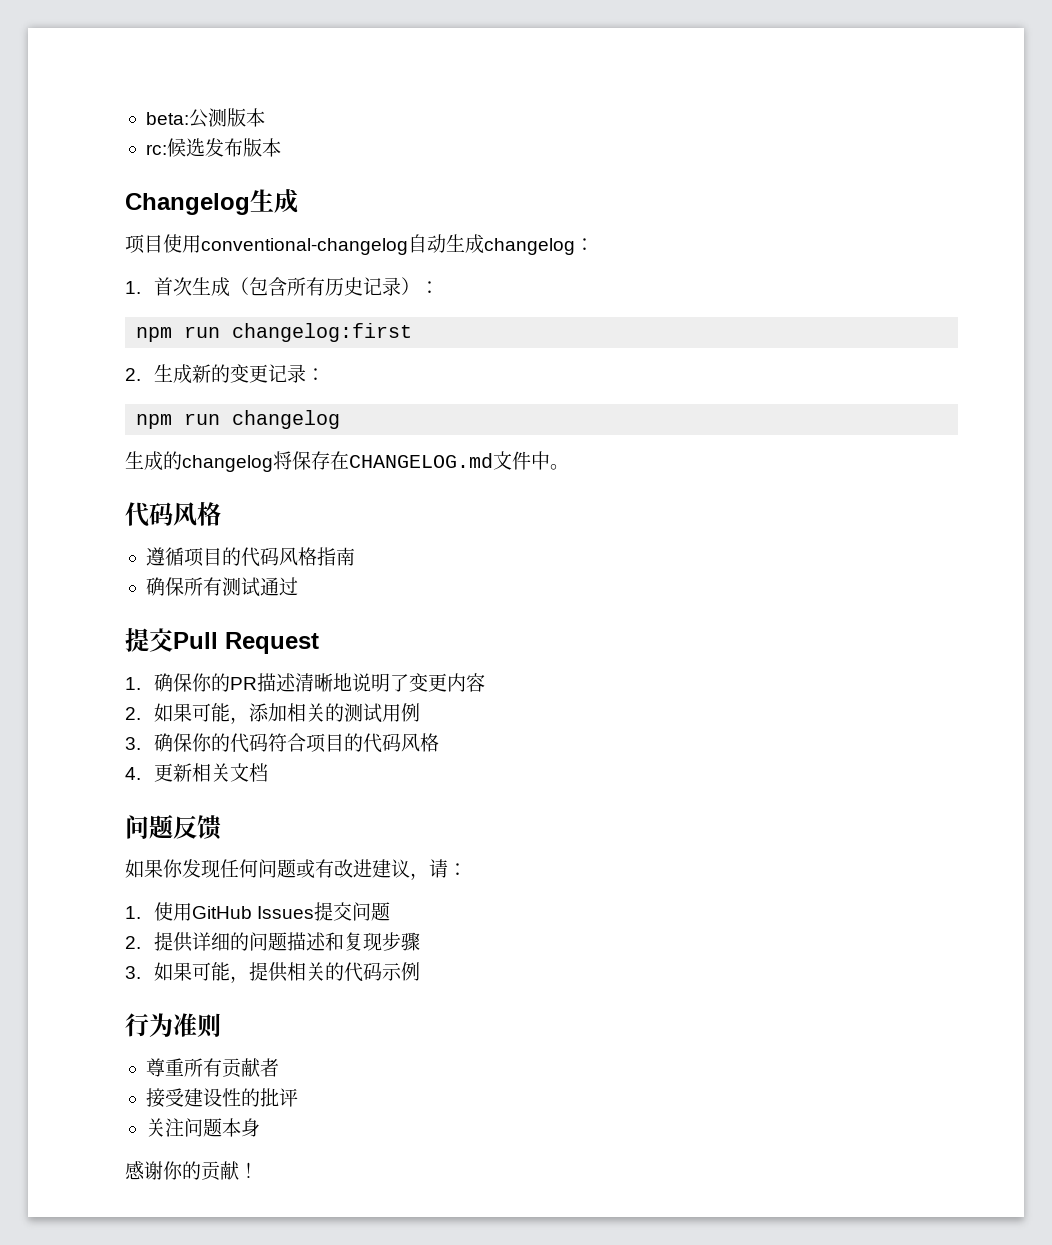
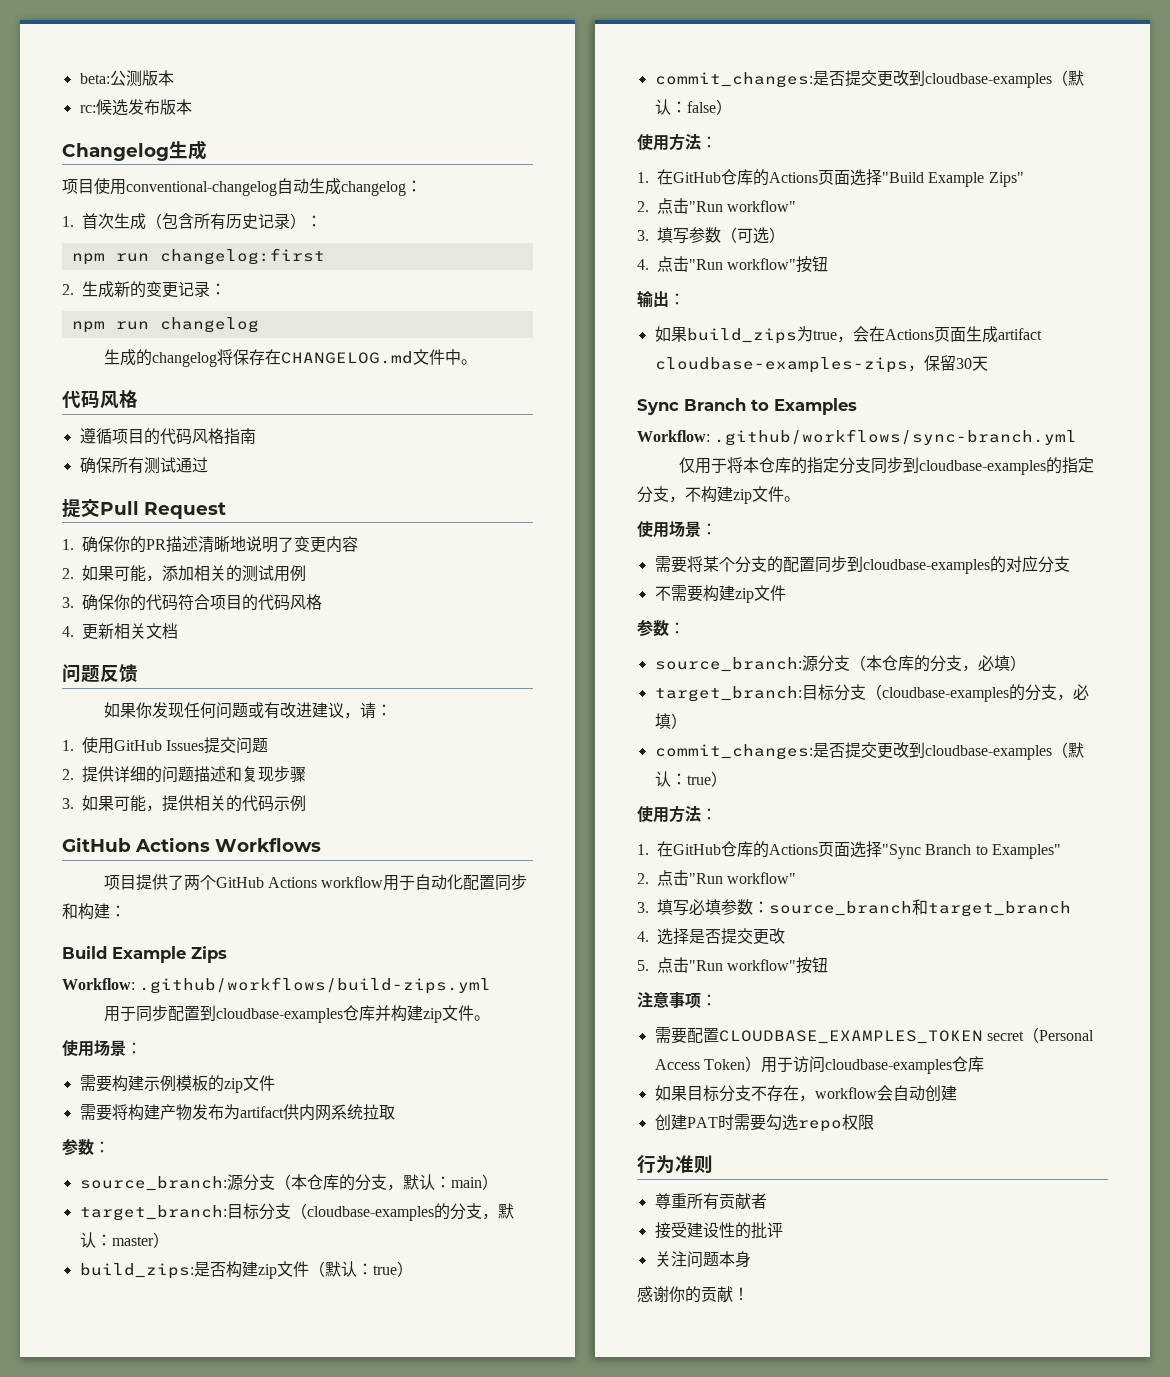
+ GitHub Actions Workflows
+ 项目提供了两个GitHub Actions workflow用于自动化配置同步和构建：
+ Build Example Zips
+ Workflow: .github/workflows/build-zips.yml
+ 用于同步配置到cloudbase-examples仓库并构建zip文件。
+ 使用场景：
+ 需要构建示例模板的zip文件
+ 需要将构建产物发布为artifact供内网系统拉取
+ 参数：
+ source_branch:源分支（本仓库的分支，默认：main）
+ target_branch:目标分支（cloudbase-examples的分支，默认：master）
+ build_zips:是否构建zip文件（默认：true）
+ commit_changes:是否提交更改到cloudbase-examples（默认：false）
+ 使用方法：
+ 1.在GitHub仓库的Actions页面选择"Build Example Zips"
+ 2.点击"Run workflow"
+ 3.填写参数（可选）
+ 4.点击"Run workflow"按钮
+ 输出：
+ 如果build_zips为true，会在Actions页面生成artifact cloudbase-examples-zips，保留30天
+ Sync Branch to Examples
+ Workflow: .github/workflows/sync-branch.yml
+ 仅用于将本仓库的指定分支同步到cloudbase-examples的指定分支，不构建zip文件。
+ 使用场景：
+ 需要将某个分支的配置同步到cloudbase-examples的对应分支
+ 不需要构建zip文件
+ 参数：
+ source_branch:源分支（本仓库的分支，必填）
+ target_branch:目标分支（cloudbase-examples的分支，必填）
+ commit_changes:是否提交更改到cloudbase-examples（默认：true）
+ 使用方法：
+ 1.在GitHub仓库的Actions页面选择"Sync Branch to Examples"
+ 2.点击"Run workflow"
+ 3.填写必填参数：source_branch和target_branch
+ 4.选择是否提交更改
+ 5.点击"Run workflow"按钮
+ 注意事项：
+ 需要配置CLOUDBASE_EXAMPLES_TOKEN secret（Personal Access Token）用于访问cloudbase-examples仓库
+ 如果目标分支不存在，workflow会自动创建
+ 创建PAT时需要勾选repo权限

